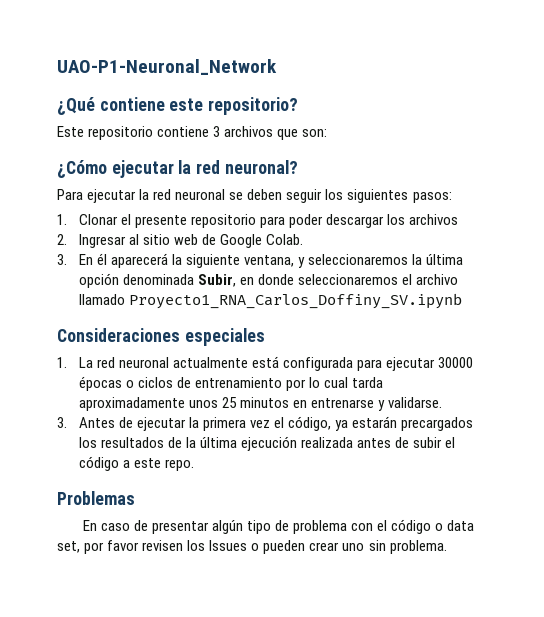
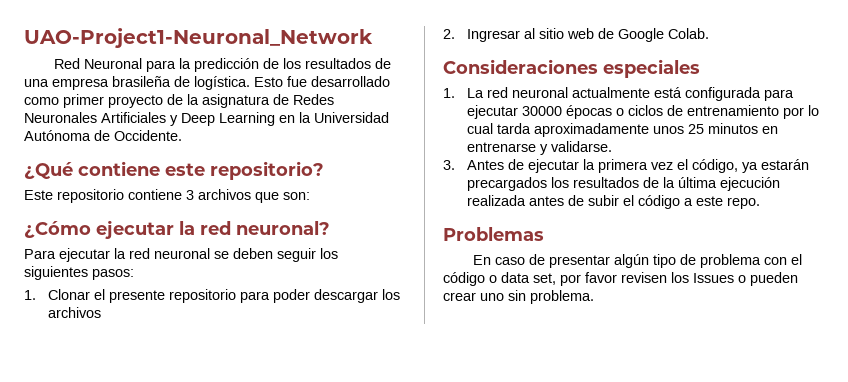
- UAO-P1-Neuronal_Network
+ UAO-Project1-Neuronal_Network
+ Red Neuronal para la predicción de los resultados de una empresa brasileña de logística. Esto fue desarrollado como primer proyecto de la asignatura de Redes Neuronales Artificiales y Deep Learning en la Universidad Autónoma de Occidente.
- 3. En él aparecerá la siguiente ventana, y seleccionaremos la última opción denominada Subir, en donde seleccionaremos el archivo llamado Proyecto1_RNA_Carlos_Doffiny_SV.ipynb

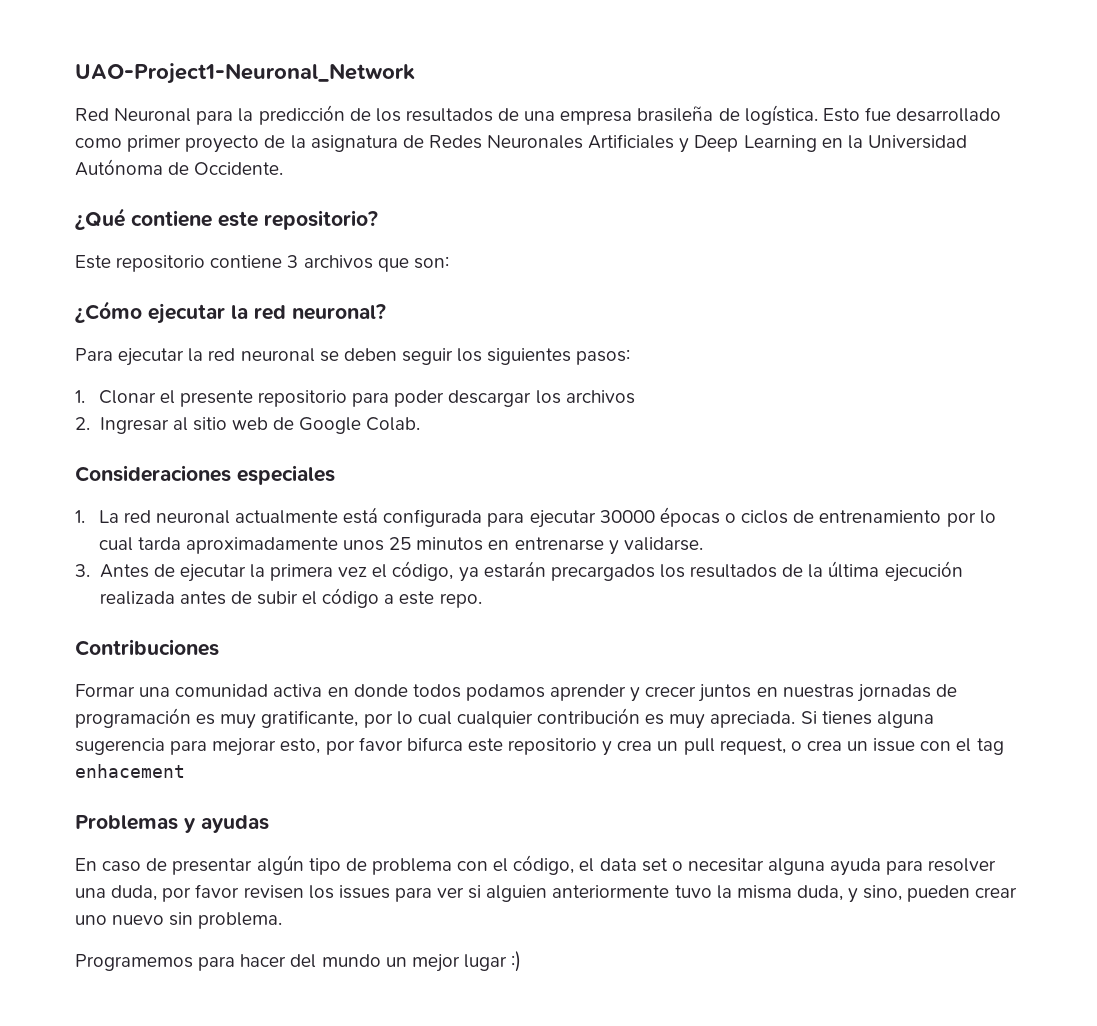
+ Contribuciones
+ Formar una comunidad activa en donde todos podamos aprender y crecer juntos en nuestras jornadas de programación es muy gratificante, por lo cual cualquier contribución es muy apreciada. Si tienes alguna sugerencia para mejorar esto, por favor bifurca este repositorio y crea un pull request, o crea un issue con el tag enhacement
- Problemas
+ Problemas y ayudas
- En caso de presentar algún tipo de problema con el código o data set, por favor revisen los Issues o pueden crear uno sin problema.
+ En caso de presentar algún tipo de problema con el código, el data set o necesitar alguna ayuda para resolver una duda, por favor revisen los issues para ver si alguien anteriormente tuvo la misma duda, y sino, pueden crear uno nuevo sin problema.
+ Programemos para hacer del mundo un mejor lugar :)

